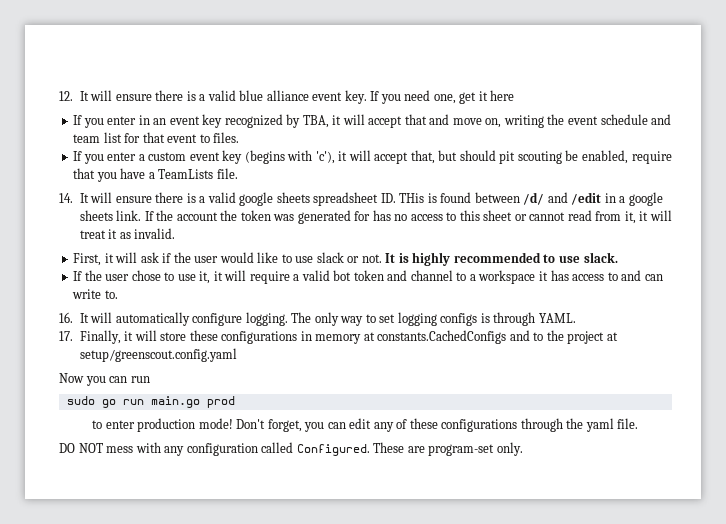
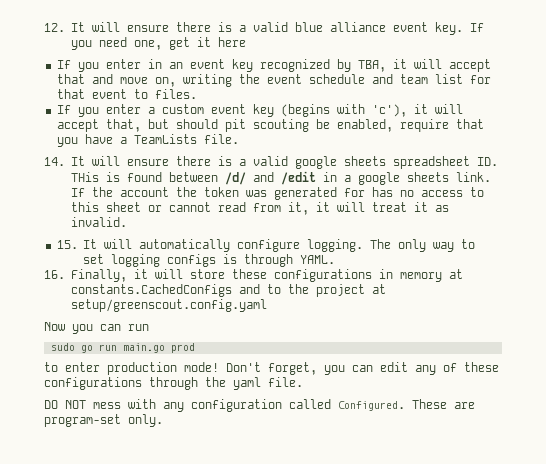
- First, it will ask if the user would like to use slack or not. It is highly recommended to use slack.
- If the user chose to use it, it will require a valid bot token and channel to a workspace it has access to and can write to.
- 16. It will automatically configure logging.
+ 15. It will automatically configure logging.
- 17. Finally, it will store these configurations in memory at constants.CachedConfigs and to the project at setup/greenscout.config.yaml
+ 16. Finally, it will store these configurations in memory at constants.CachedConfigs and to the project at setup/greenscout.config.yaml

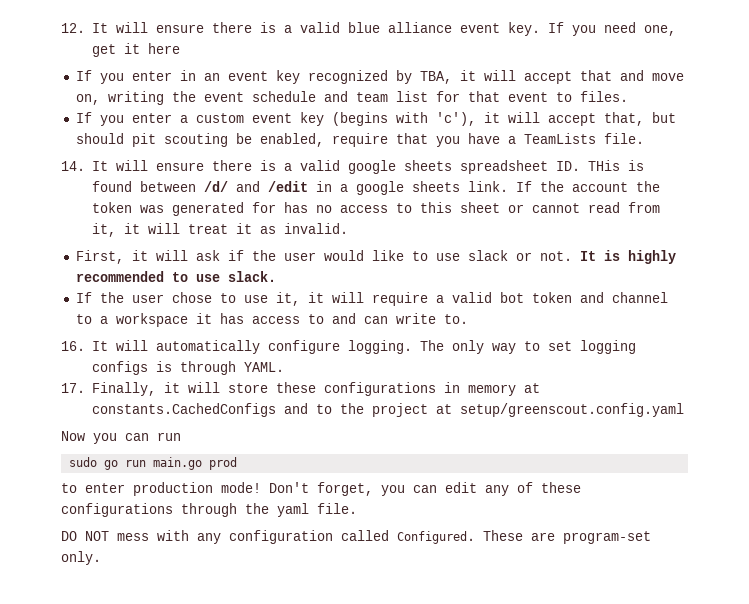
- 15. It will automatically configure logging.
+ First, it will ask if the user would like to use slack or not. It is highly recommended to use slack.
+ If the user chose to use it, it will require a valid bot token and channel to a workspace it has access to and can write to.
+ 16. It will automatically configure logging.
- 16. Finally, it will store these configurations in memory at constants.CachedConfigs and to the project at setup/greenscout.config.yaml
+ 17. Finally, it will store these configurations in memory at constants.CachedConfigs and to the project at setup/greenscout.config.yaml

